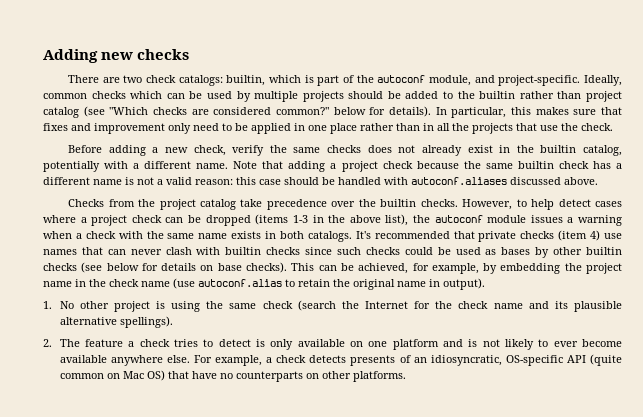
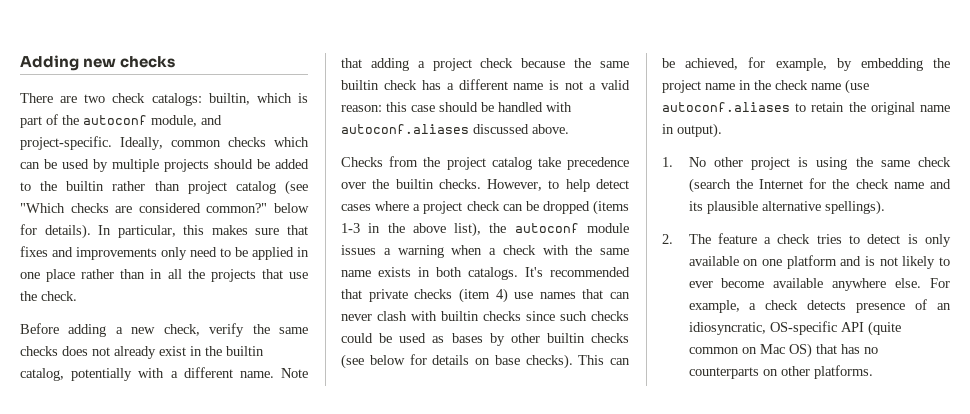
- In particular, this makes sure that fixes and improvement only need to be applied in one place rather than in all the projects that use the check.
+ In particular, this makes sure that fixes and improvements only need to be applied in one place rather than in all the projects that use the check.
- This can be achieved, for example, by embedding the project name in the check name (use autoconf.alias to retain the original name in output).
+ This can be achieved, for example, by embedding the project name in the check name (use autoconf.aliases to retain the original name in output).
- For example, a check detects presents of an idiosyncratic, OS-specific API (quite common on Mac OS) that have no counterparts on other platforms.
+ For example, a check detects presence of an idiosyncratic, OS-specific API (quite common on Mac OS) that has no counterparts on other platforms.

